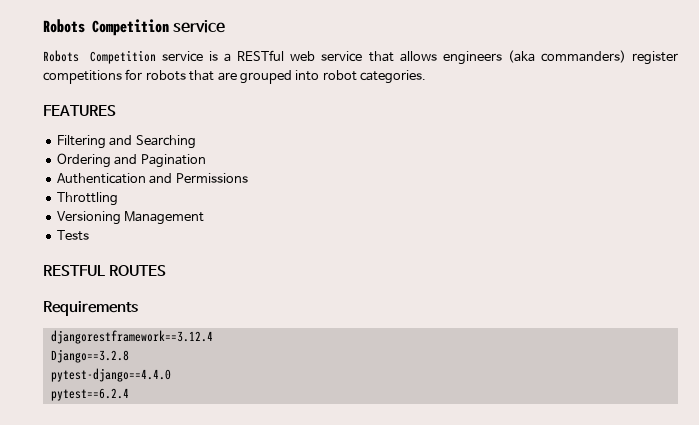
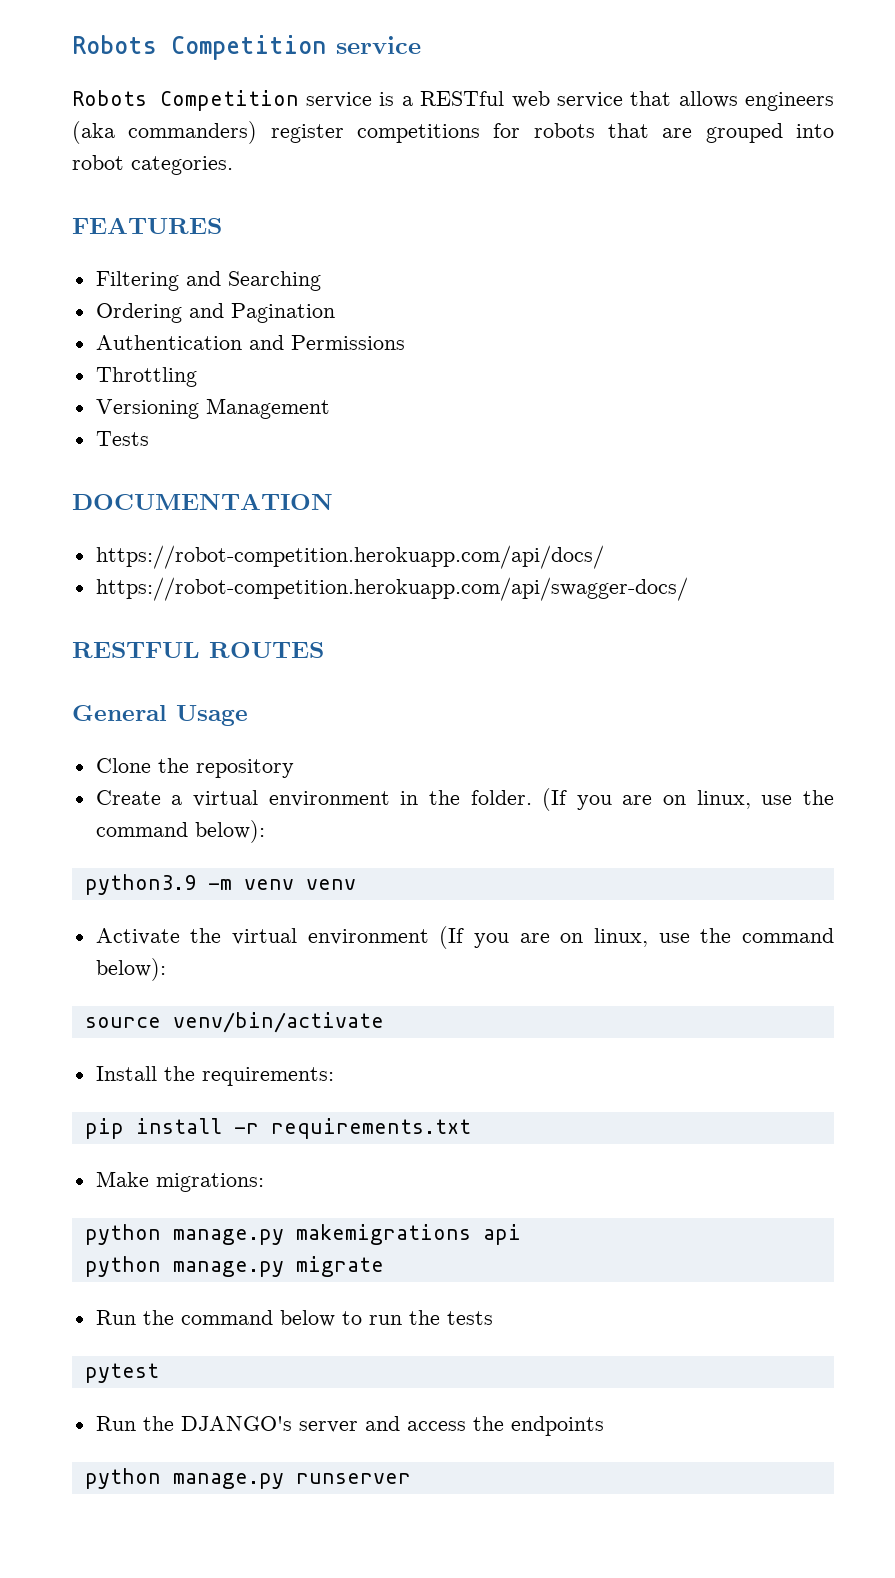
+ DOCUMENTATION
+ https://robot-competition.herokuapp.com/api/docs/
+ https://robot-competition.herokuapp.com/api/swagger-docs/
- Requirements
- djangorestframework==3.12.4
- Django==3.2.8
- pytest-django==4.4.0
- pytest==6.2.4
+ General Usage
+ Clone the repository
+ Create a virtual environment in the folder. (If you are on linux, use the command below):
+ python3.9 -m venv venv
+ Activate the virtual environment (If you are on linux, use the command below):
+ source venv/bin/activate
+ Install the requirements:
+ pip install -r requirements.txt
+ Make migrations:
+ python manage.py makemigrations api
+ python manage.py migrate
+ Run the command below to run the tests
+ pytest
+ Run the DJANGO's server and access the endpoints
+ python manage.py runserver

